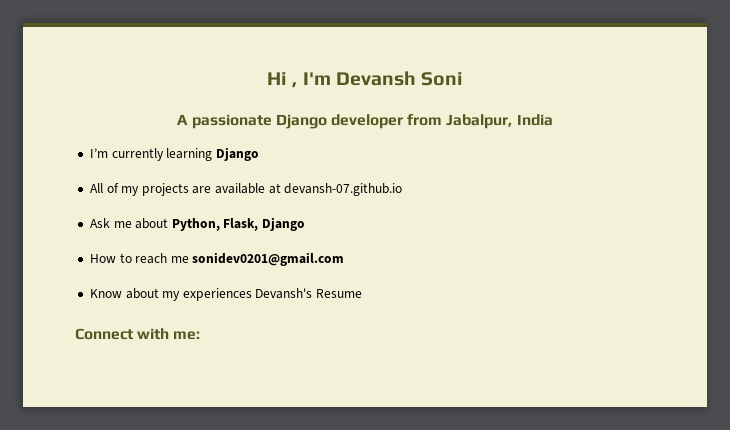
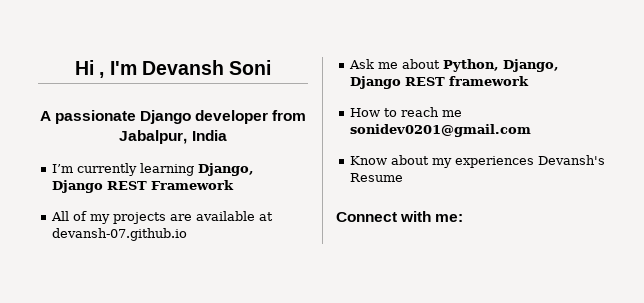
- I’m currently learning Django
+ I’m currently learning Django, Django REST Framework
- Ask me about Python, Flask, Django
+ Ask me about Python, Django, Django REST framework

